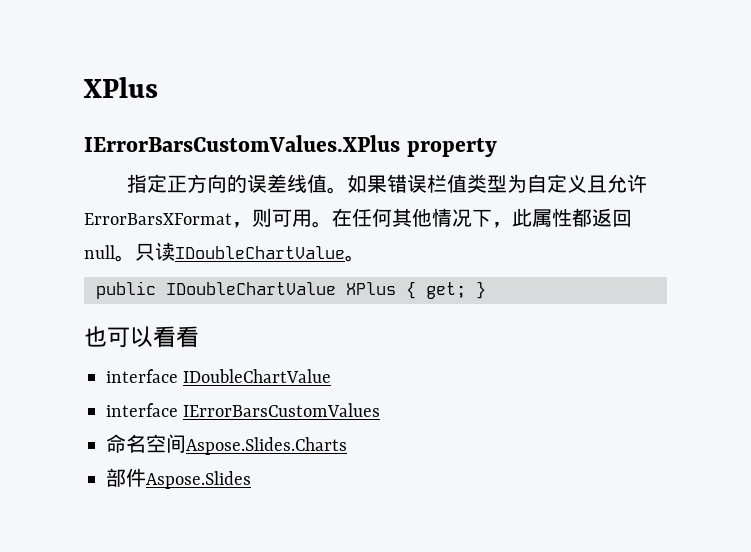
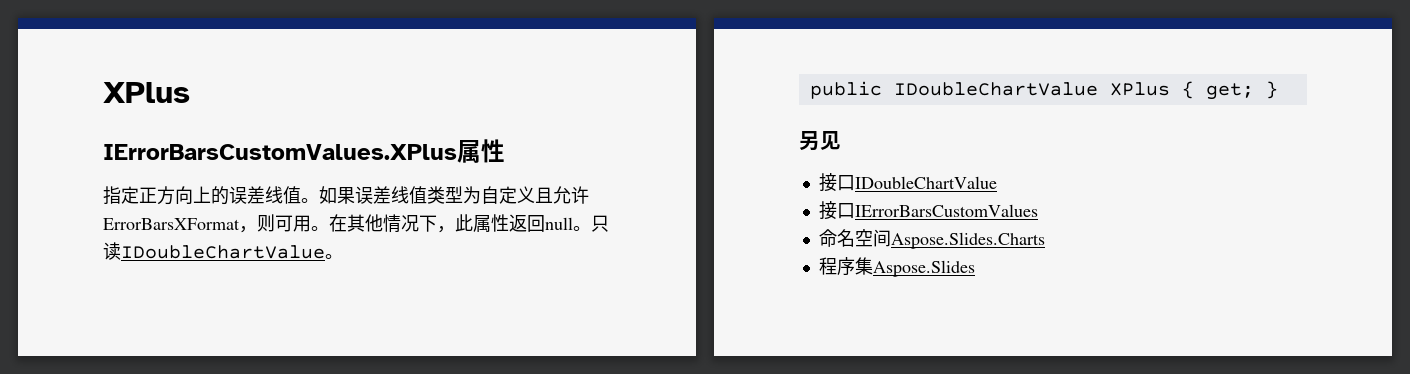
- IErrorBarsCustomValues.XPlus property
+ IErrorBarsCustomValues.XPlus属性
- 指定正方向的误差线值。
+ 指定正方向上的误差线值。
- 如果错误栏值类型为自定义且允许ErrorBarsXFormat，则可用。
+ 如果误差线值类型为自定义且允许ErrorBarsXFormat，则可用。
- 在任何其他情况下，此属性都返回null。
+ 在其他情况下，此属性返回null。
- 也可以看看
- interface IDoubleChartValue
+ 另见
+ 接口IDoubleChartValue
- interface IErrorBarsCustomValues
+ 接口IErrorBarsCustomValues
- 部件Aspose.Slides
+ 程序集Aspose.Slides

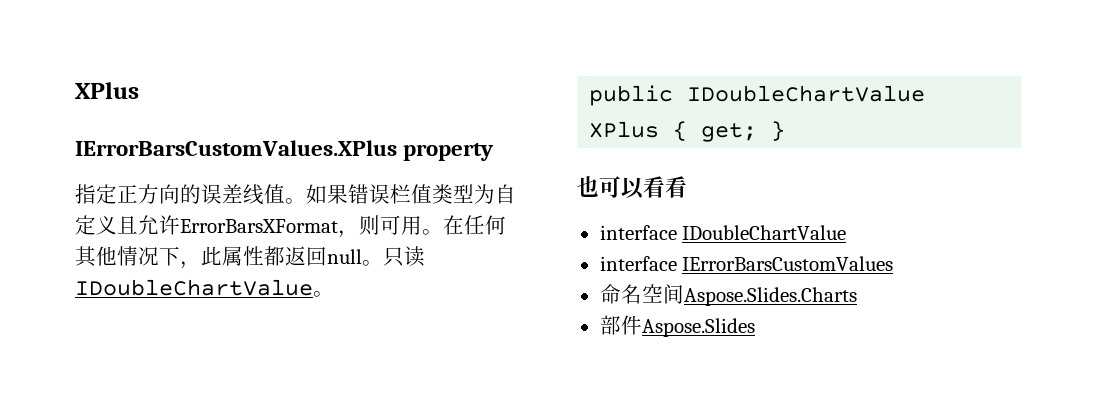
- IErrorBarsCustomValues.XPlus属性
+ IErrorBarsCustomValues.XPlus property
- 指定正方向上的误差线值。
+ 指定正方向的误差线值。
- 如果误差线值类型为自定义且允许ErrorBarsXFormat，则可用。
+ 如果错误栏值类型为自定义且允许ErrorBarsXFormat，则可用。
- 在其他情况下，此属性返回null。
+ 在任何其他情况下，此属性都返回null。
- 另见
- 接口IDoubleChartValue
+ 也可以看看
+ interface IDoubleChartValue
- 接口IErrorBarsCustomValues
+ interface IErrorBarsCustomValues
- 程序集Aspose.Slides
+ 部件Aspose.Slides

